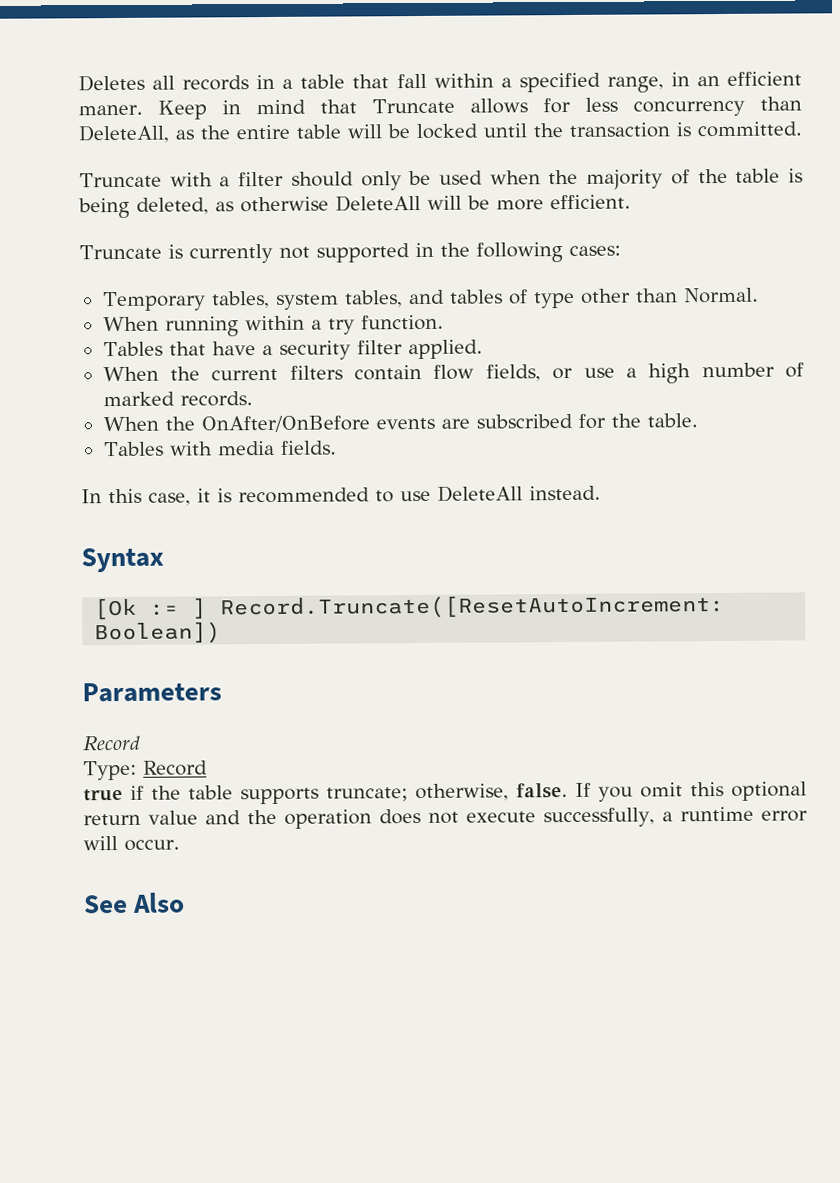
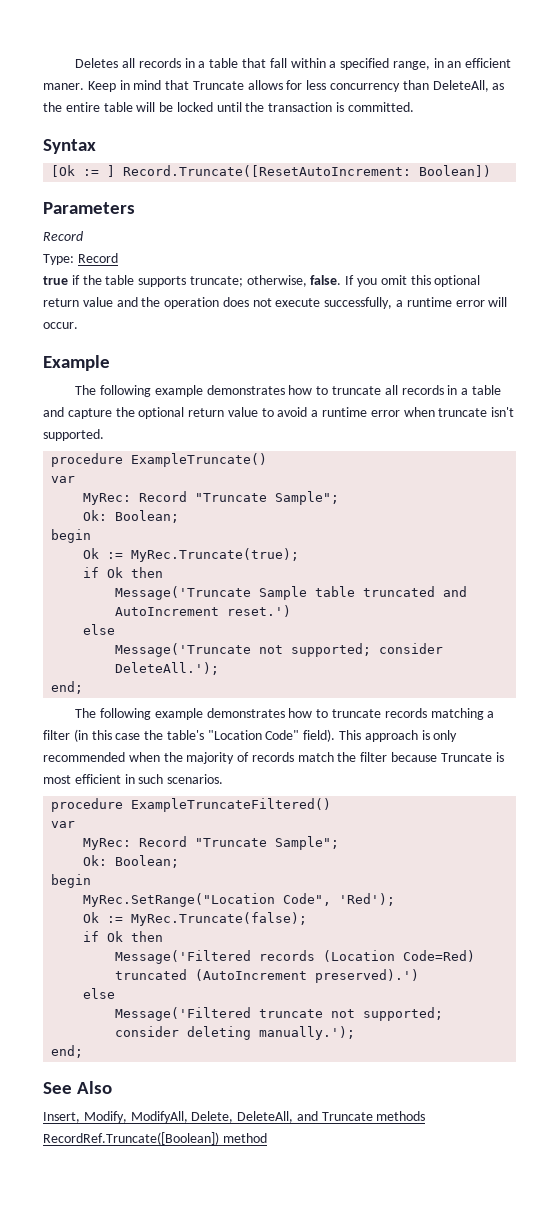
- Truncate with a filter should only be used when the majority of the table is being deleted, as otherwise DeleteAll will be more efficient.
- Truncate is currently not supported in the following cases:
- Temporary tables, system tables, and tables of type other than Normal.
- When running within a try function.
- Tables that have a security filter applied.
- When the current filters contain flow fields, or use a high number of marked records.
- When the OnAfter/OnBefore events are subscribed for the table.
- Tables with media fields.
- In this case, it is recommended to use DeleteAll instead.
+ Example
+ The following example demonstrates how to truncate all records in a table and capture the optional return value to avoid a runtime error when truncate isn't supported.
+ procedure ExampleTruncate()
+ var
+ MyRec: Record "Truncate Sample";
+ Ok: Boolean;
+ begin
+ Ok := MyRec.Truncate(true);
+ if Ok then
+ Message('Truncate Sample table truncated and AutoIncrement reset.')
+ else
+ Message('Truncate not supported; consider DeleteAll.');
+ end;
+ The following example demonstrates how to truncate records matching a filter (in this case the table's "Location Code" field). This approach is only recommended when the majority of records match the filter because Truncate is most efficient in such scenarios.
+ procedure ExampleTruncateFiltered()
+ var
+ MyRec: Record "Truncate Sample";
+ Ok: Boolean;
+ begin
+ MyRec.SetRange("Location Code", 'Red');
+ Ok := MyRec.Truncate(false);
+ if Ok then
+ Message('Filtered records (Location Code=Red) truncated (AutoIncrement preserved).')
+ else
+ Message('Filtered truncate not supported; consider deleting manually.');
+ end;
  See Also
+ Insert, Modify, ModifyAll, Delete, DeleteAll, and Truncate methods RecordRef.Truncate([Boolean]) method

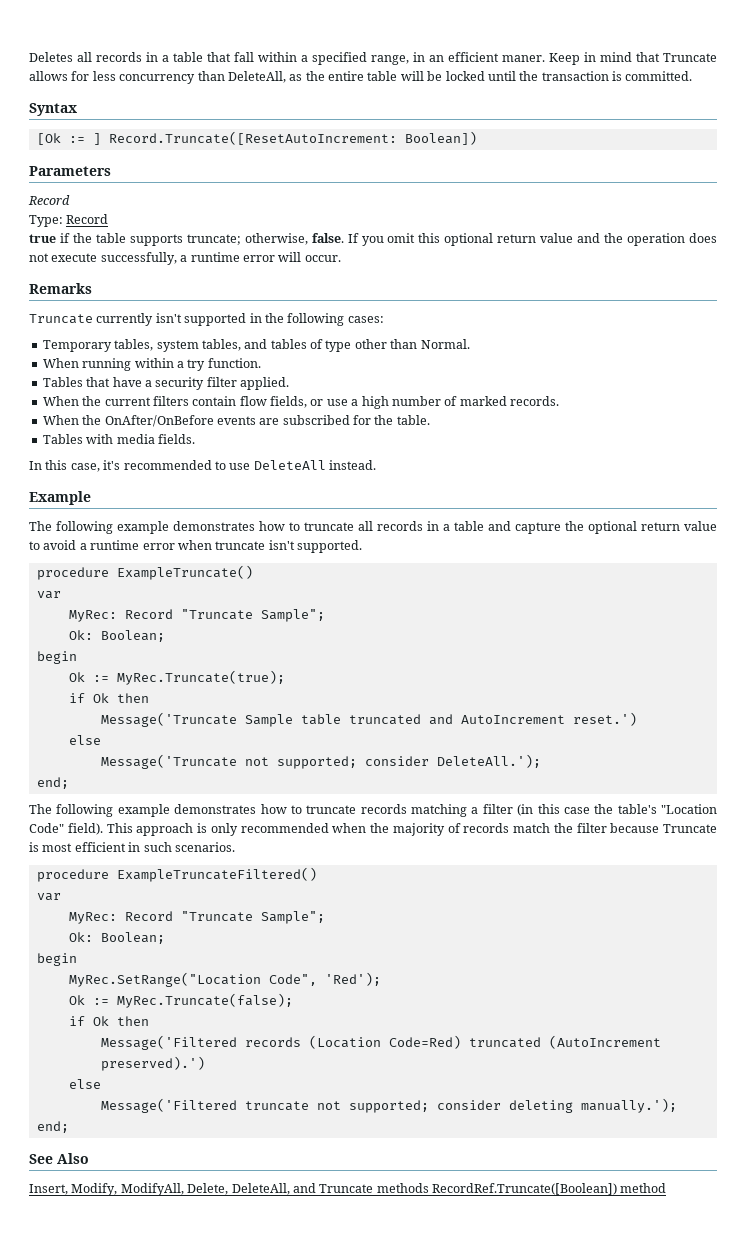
+ Remarks
+ Truncate currently isn't supported in the following cases:
+ Temporary tables, system tables, and tables of type other than Normal.
+ When running within a try function.
+ Tables that have a security filter applied.
+ When the current filters contain flow fields, or use a high number of marked records.
+ When the OnAfter/OnBefore events are subscribed for the table.
+ Tables with media fields.
+ In this case, it's recommended to use DeleteAll instead.

